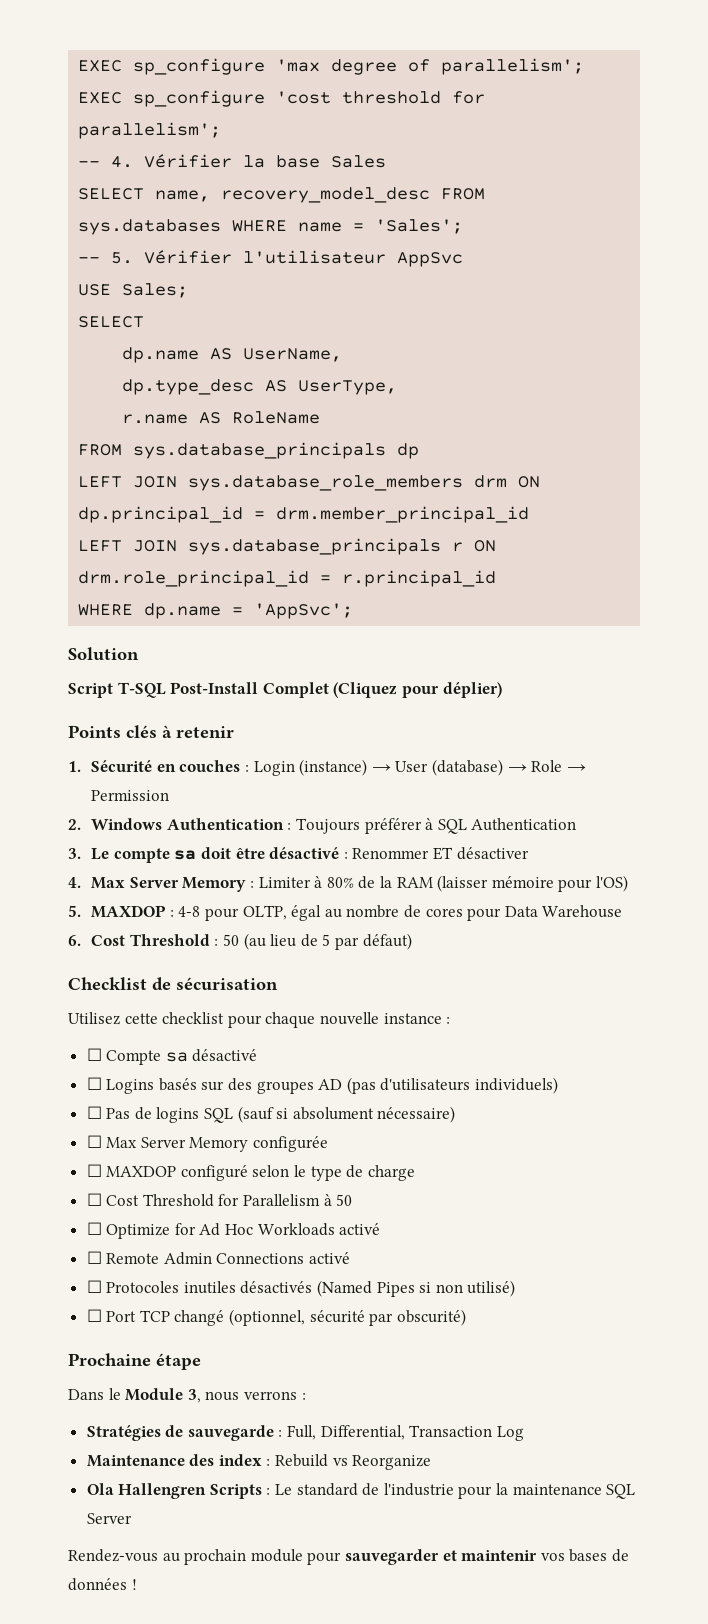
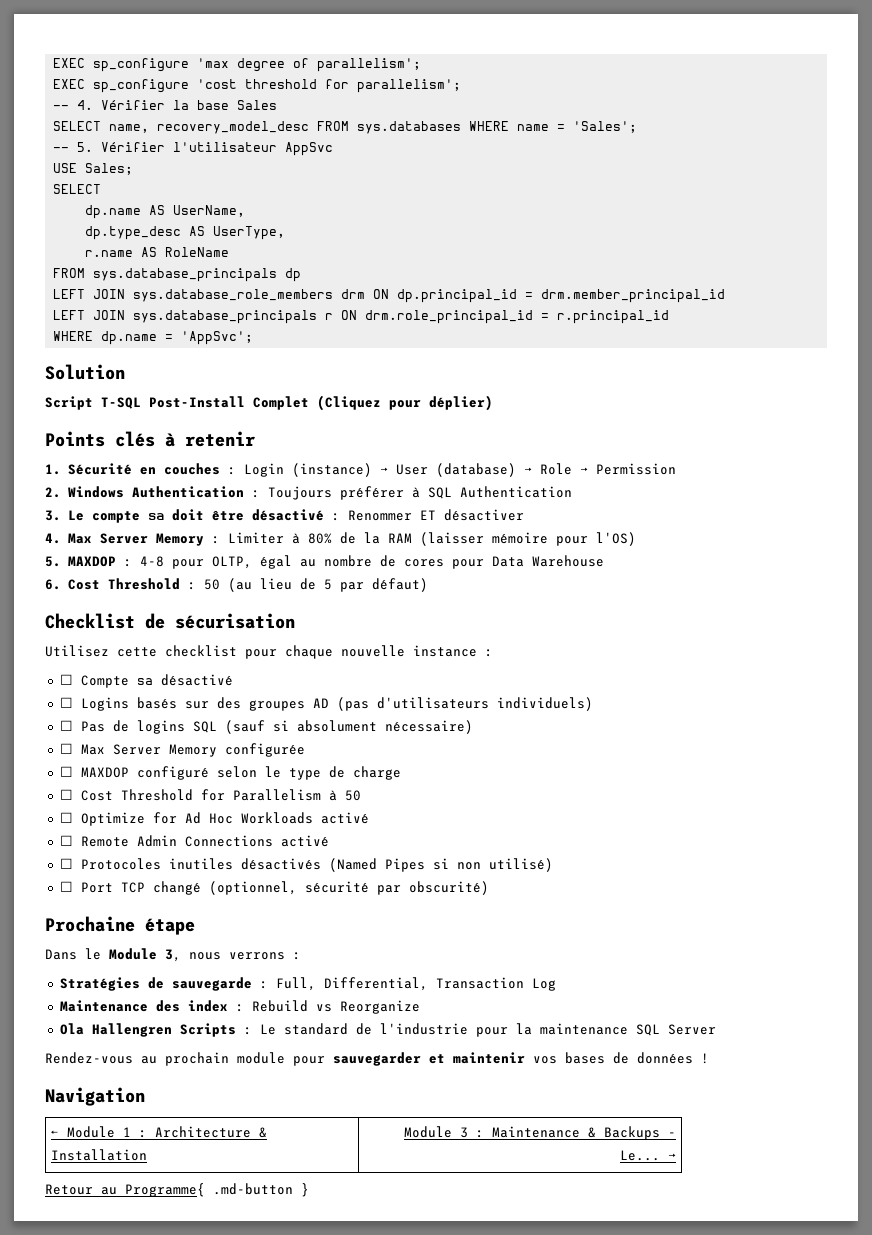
+ Navigation
+ ← Module 1 : Architecture & Installation | Module 3 : Maintenance & Backups - Le... →
+ Retour au Programme{ .md-button }

